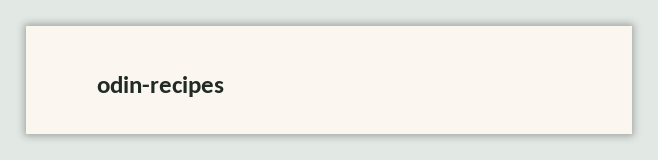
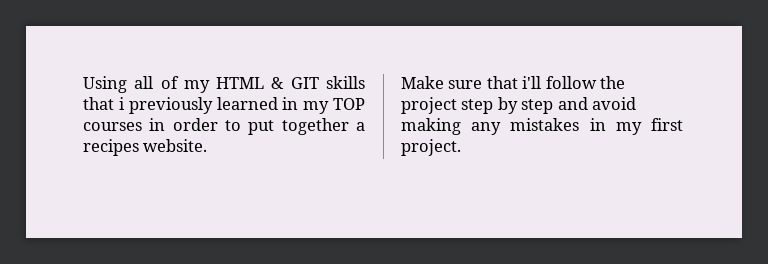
- odin-recipes
+ Using all of my HTML & GIT skills that i previously learned in my TOP courses in order to put together a recipes website.
+ Make sure that i'll follow the project step by step and avoid making any mistakes in my first project.

